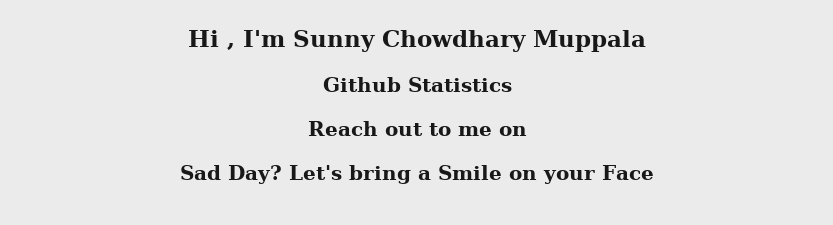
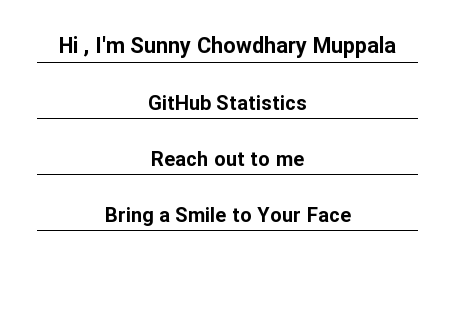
- Github Statistics
+ GitHub Statistics
- Reach out to me on
- Sad Day? Let's bring a Smile on your Face
+ Reach out to me
+ Bring a Smile to Your Face

